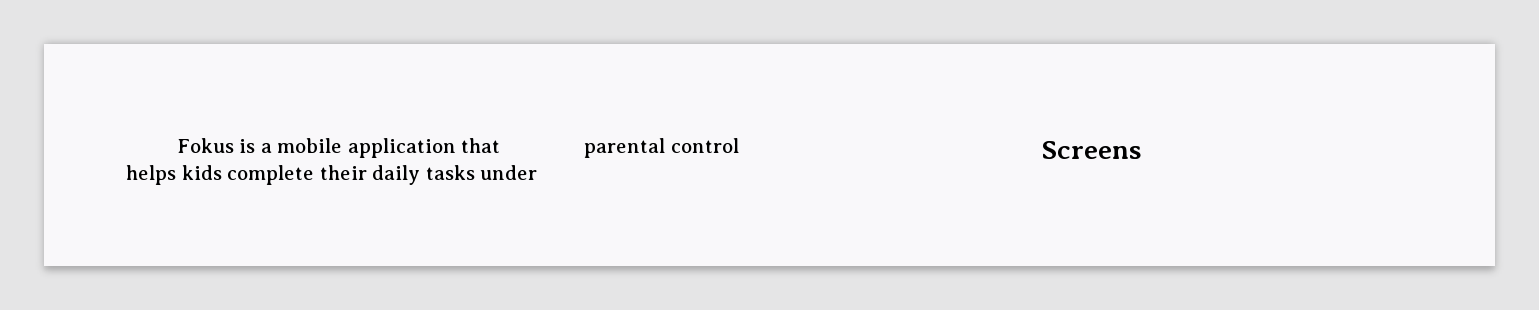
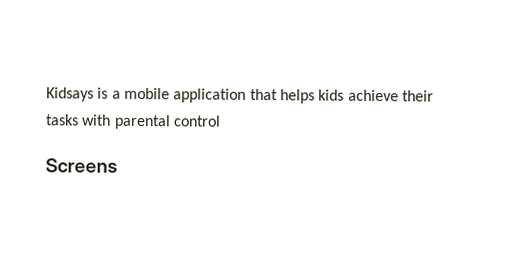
- Fokus is a mobile application that helps kids complete their daily tasks under parental control
+ Kidsays is a mobile application that helps kids achieve their tasks with parental control

